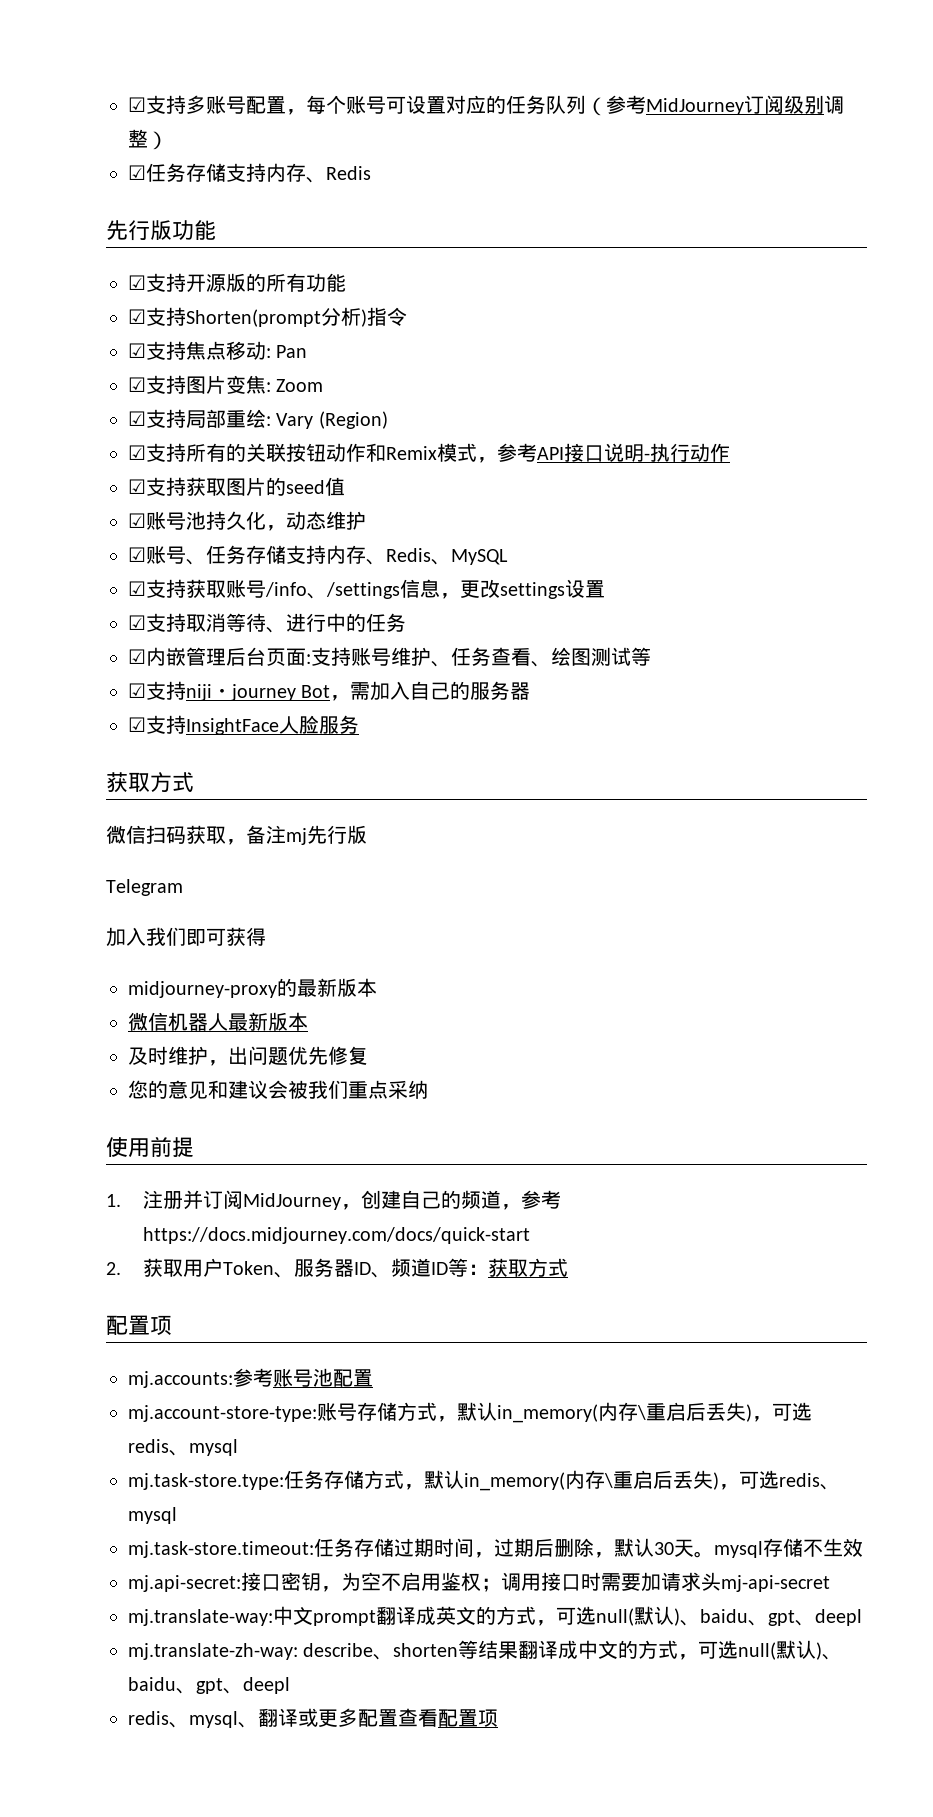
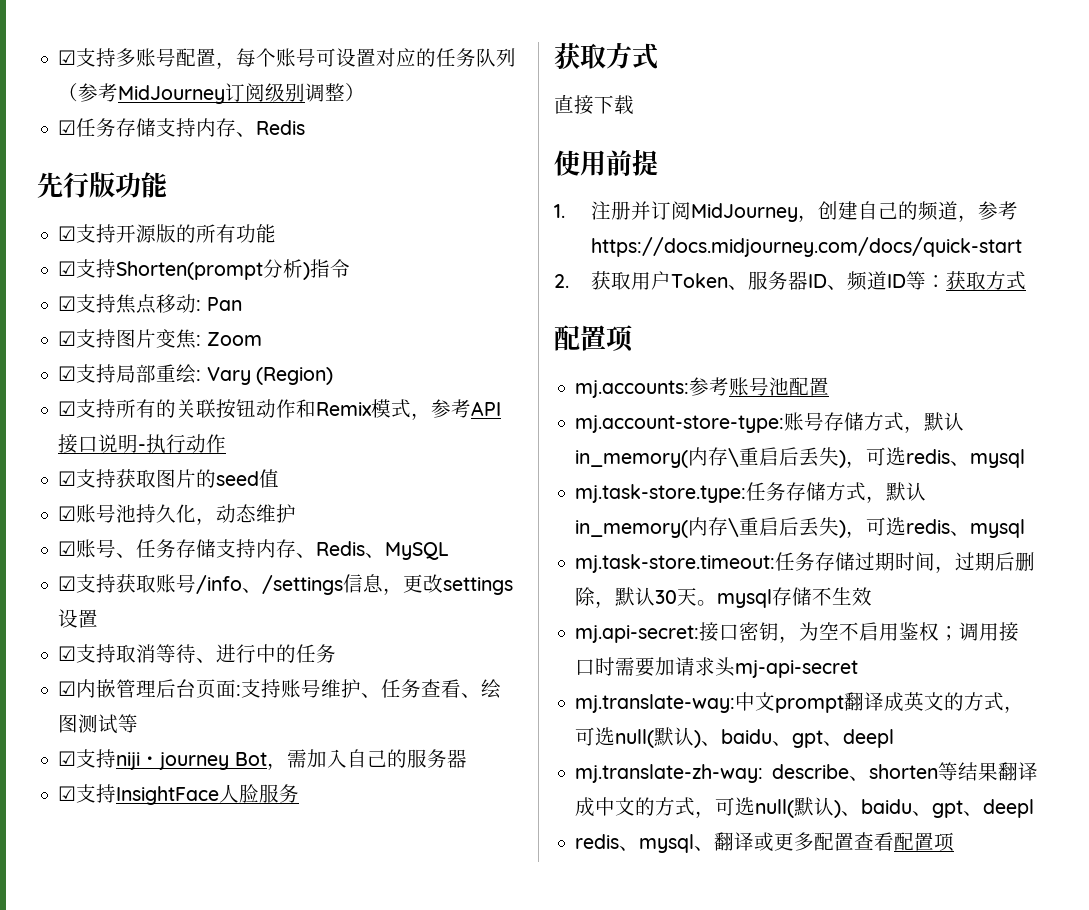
- 微信扫码获取，备注mj先行版
- Telegram
- 加入我们即可获得
- midjourney-proxy的最新版本
- 微信机器人最新版本
- 及时维护，出问题优先修复
- 您的意见和建议会被我们重点采纳
+ 直接下载

